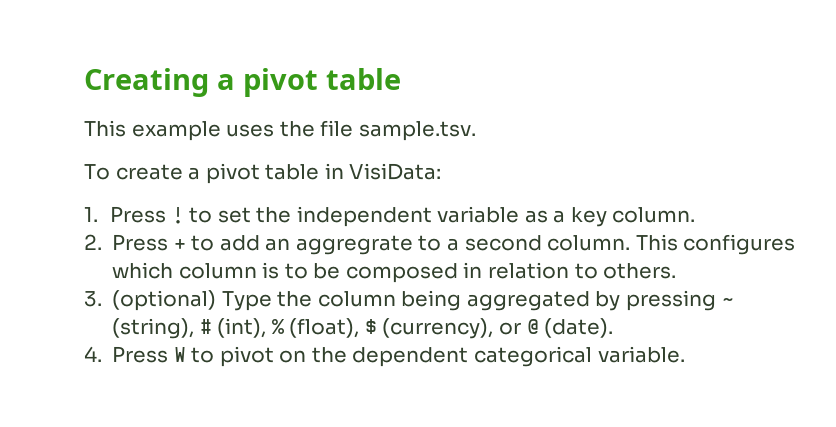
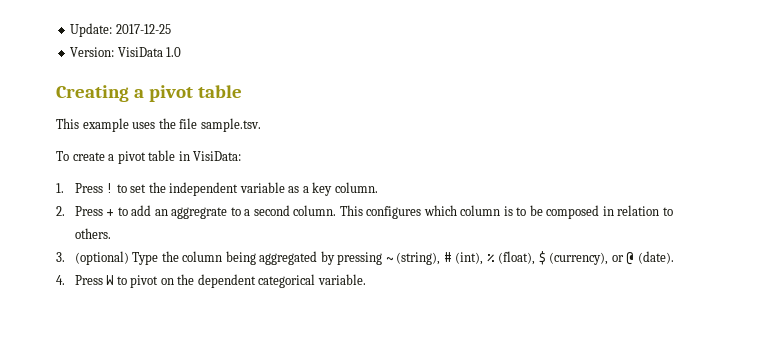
+ Update: 2017-12-25
+ Version: VisiData 1.0

